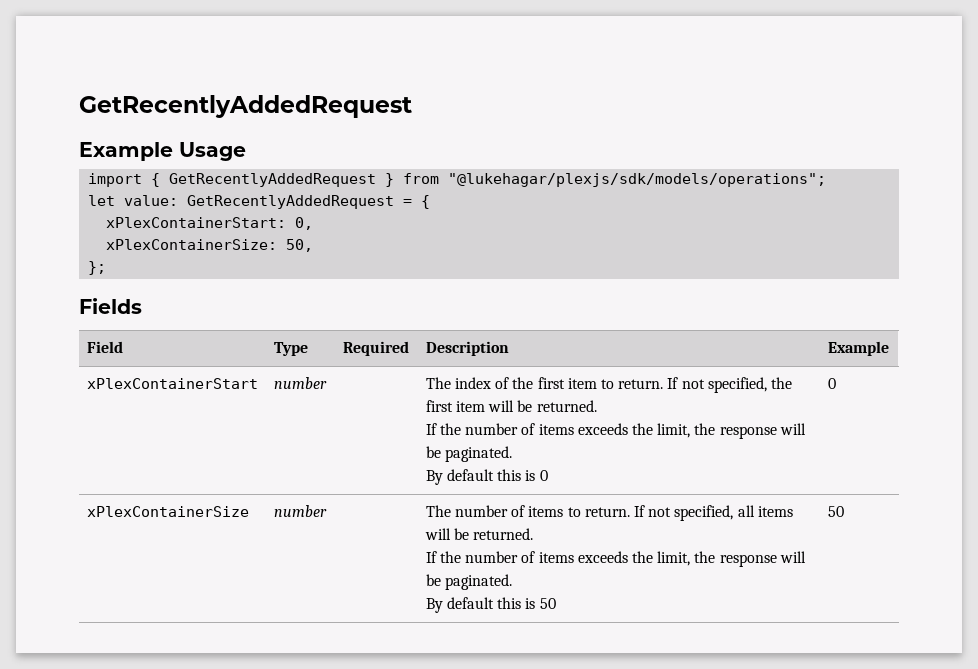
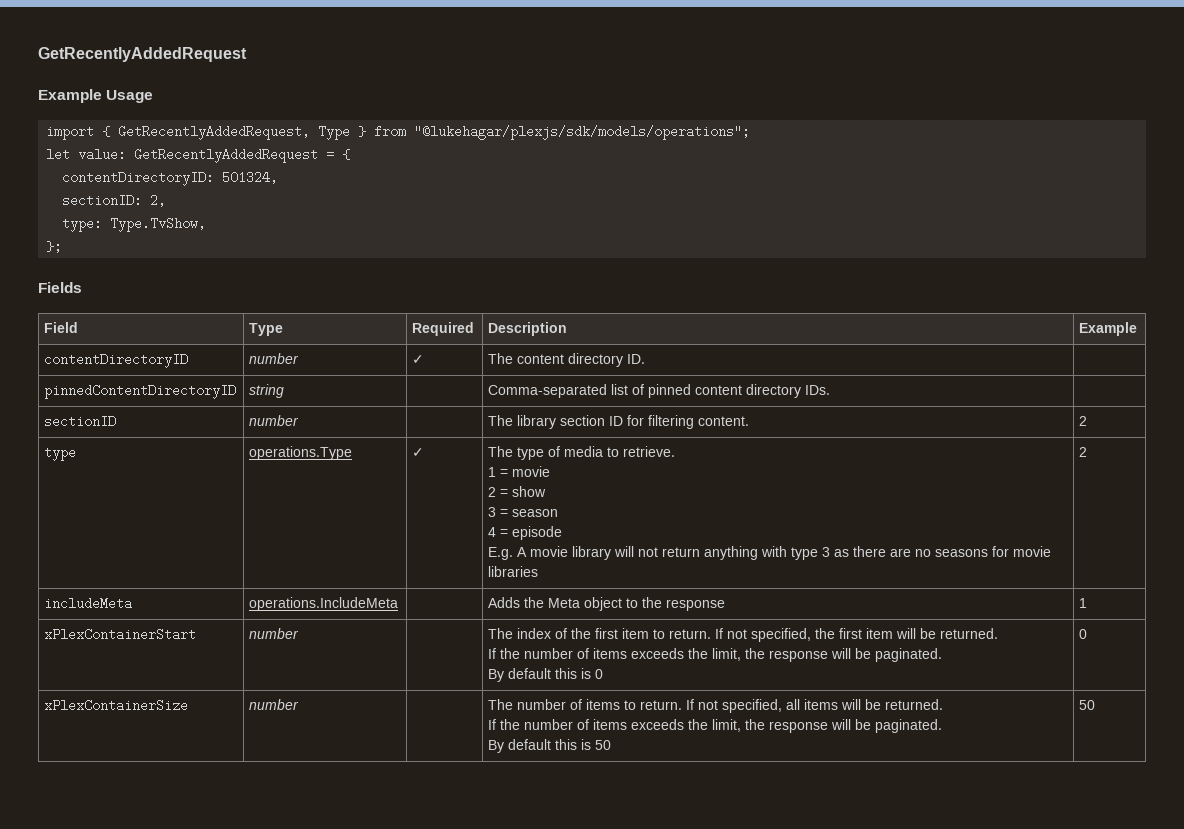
- import { GetRecentlyAddedRequest } from "@lukehagar/plexjs/sdk/models/operations";
+ import { GetRecentlyAddedRequest, Type } from "@lukehagar/plexjs/sdk/models/operations";
- xPlexContainerStart: 0,
- xPlexContainerSize: 50,
+ contentDirectoryID: 501324,
+ sectionID: 2,
+ type: Type.TvShow,
+ contentDirectoryID | number | ✓ | The content directory ID. |
+ pinnedContentDirectoryID | string | | Comma-separated list of pinned content directory IDs. |
+ sectionID | number | | The library section ID for filtering content. | 2
+ type | operations.Type | ✓ | The type of media to retrieve.
+ 1 = movie
+ 2 = show
+ 3 = season
+ 4 = episode
+ E.g. A movie library will not return anything with type 3 as there are no seasons for movie libraries | 2
+ includeMeta | operations.IncludeMeta | | Adds the Meta object to the response | 1

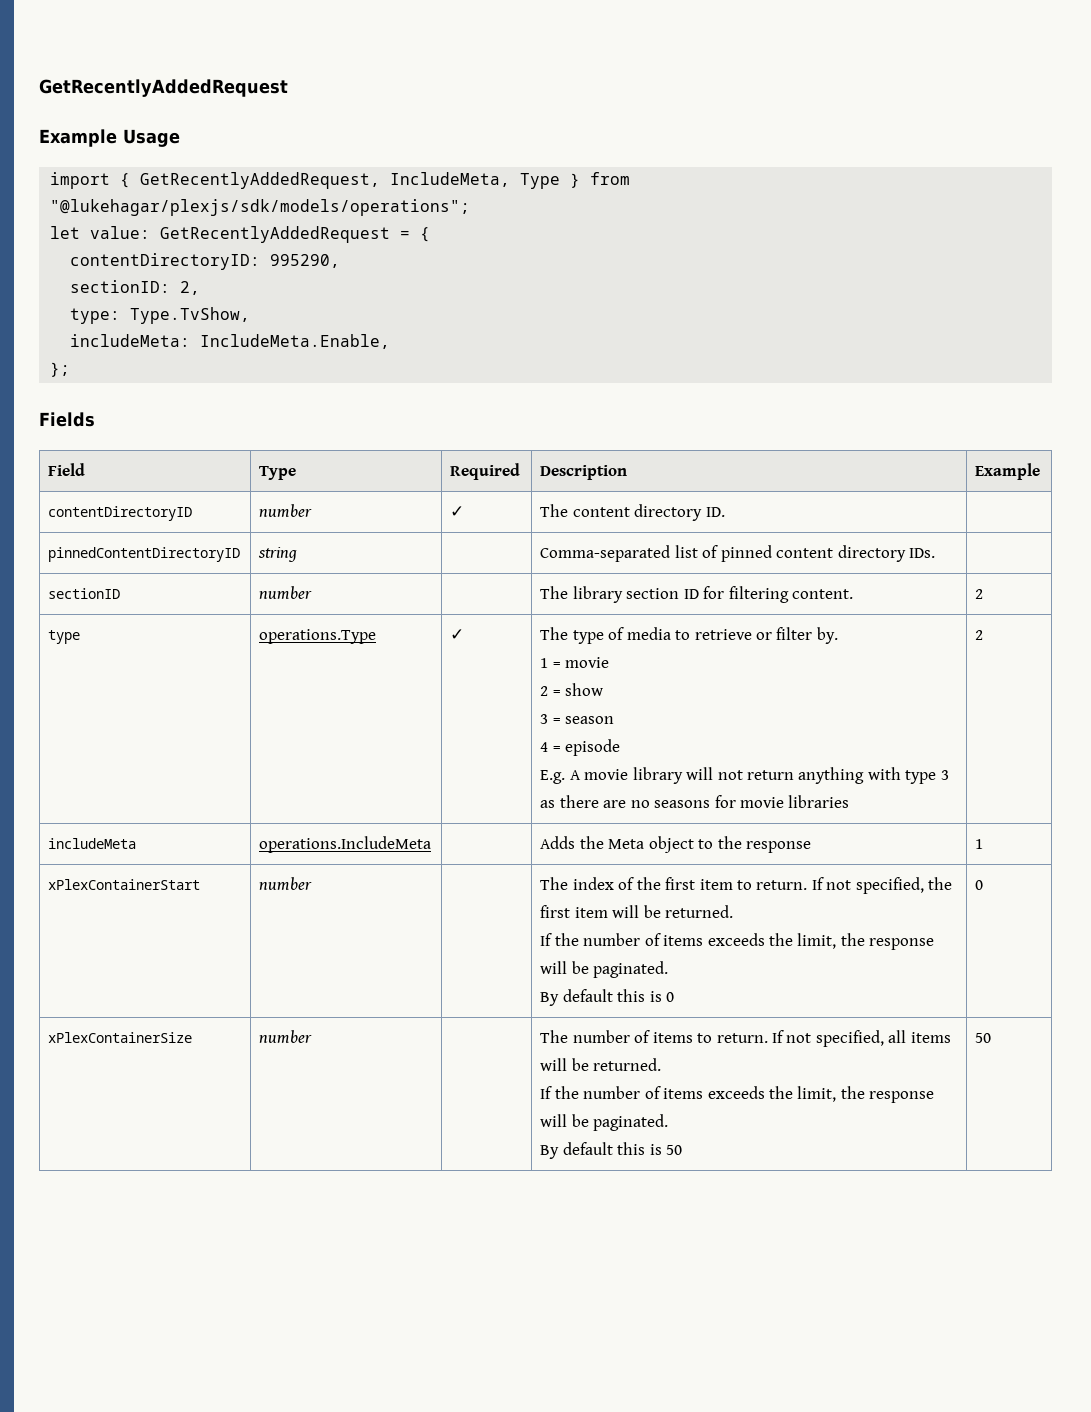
- import { GetRecentlyAddedRequest, Type } from "@lukehagar/plexjs/sdk/models/operations";
+ import { GetRecentlyAddedRequest, IncludeMeta, Type } from "@lukehagar/plexjs/sdk/models/operations";
- contentDirectoryID: 501324,
+ contentDirectoryID: 995290,
+ includeMeta: IncludeMeta.Enable,
- The type of media to retrieve.
+ The type of media to retrieve or filter by.

